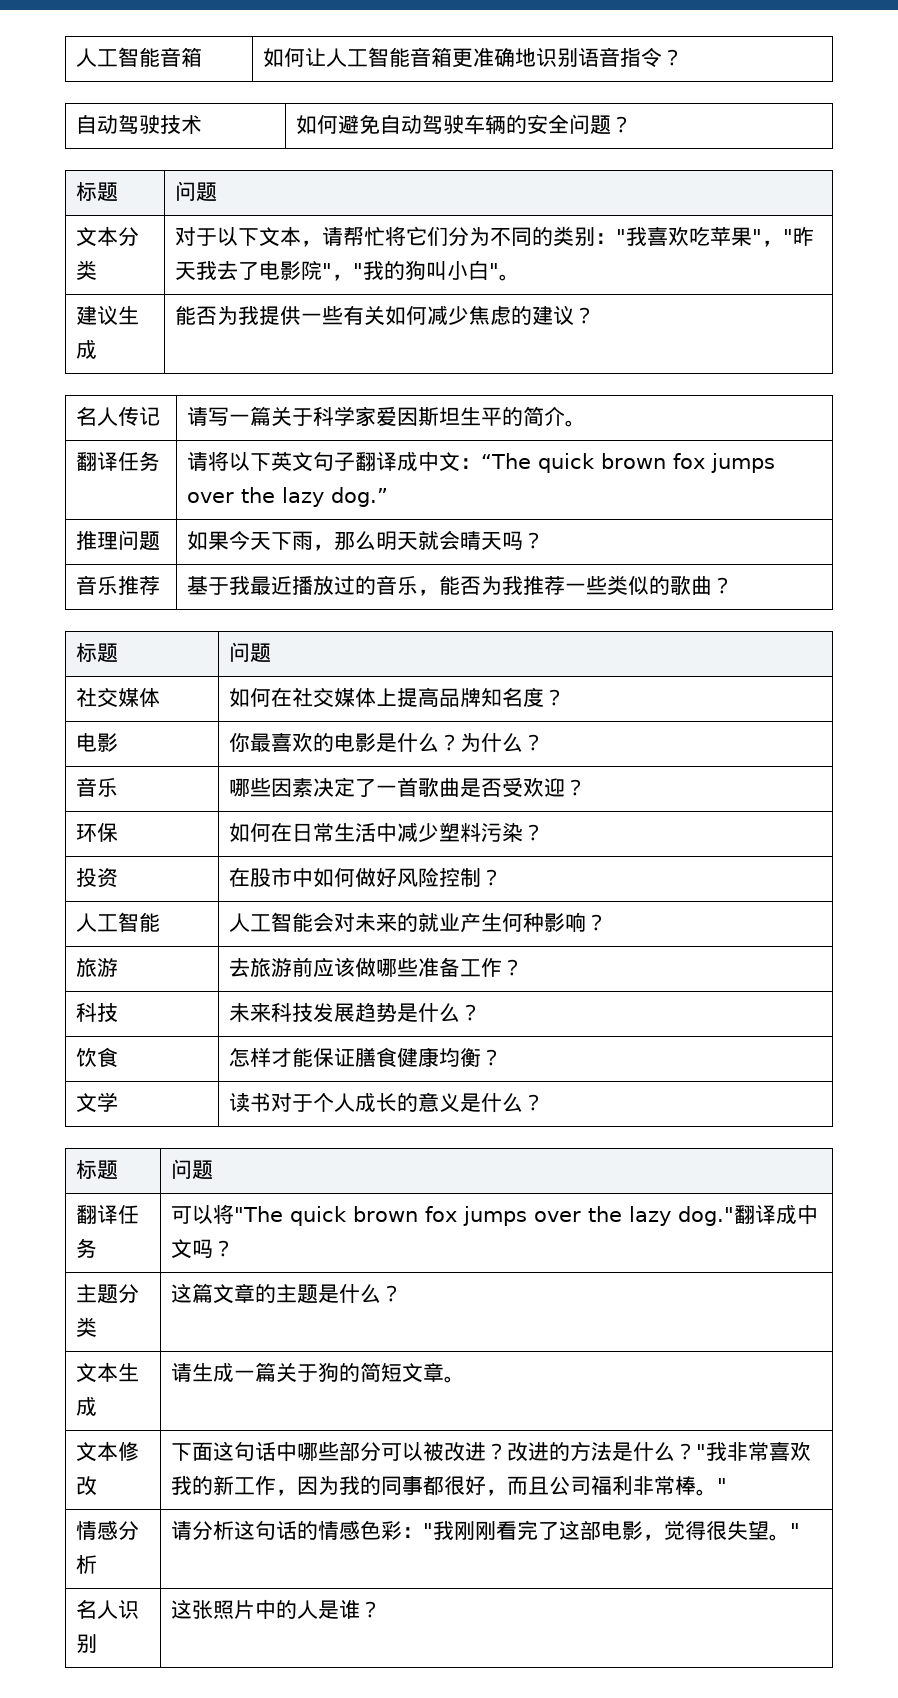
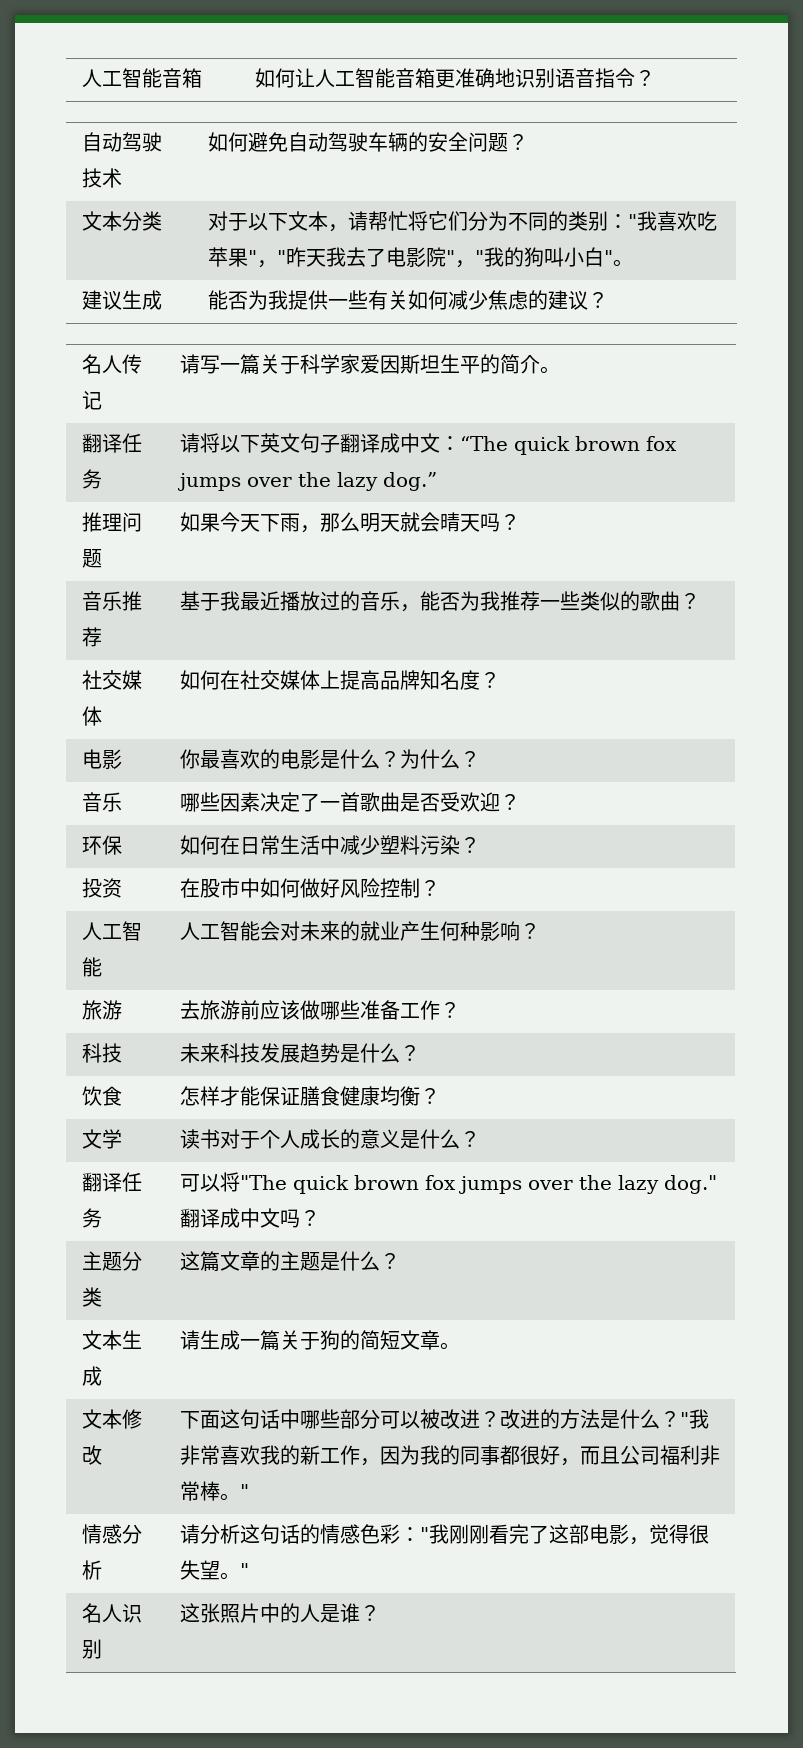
  自动驾驶技术 | 如何避免自动驾驶车辆的安全问题？
- 标题 | 问题
  音乐推荐 | 基于我最近播放过的音乐，能否为我推荐一些类似的歌曲？
- 标题 | 问题
  文学 | 读书对于个人成长的意义是什么？
- 标题 | 问题

